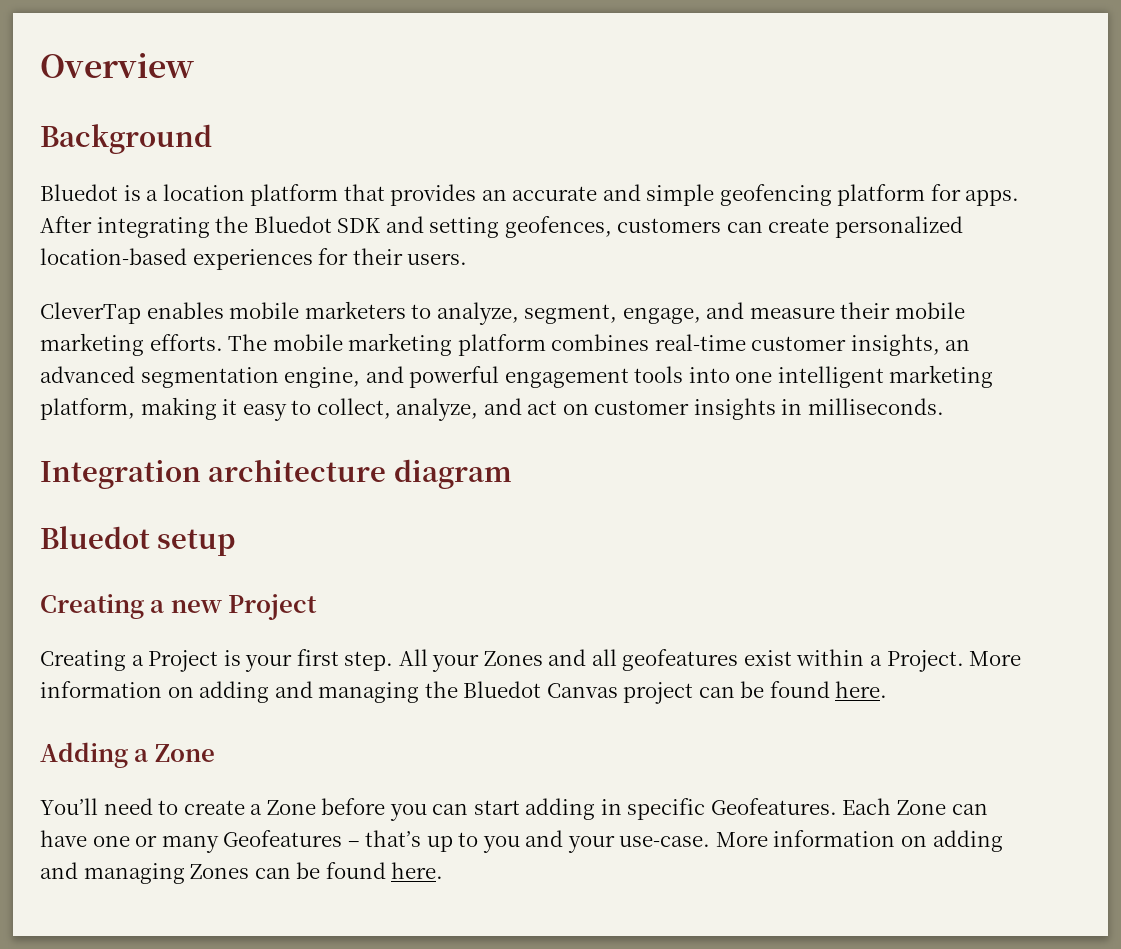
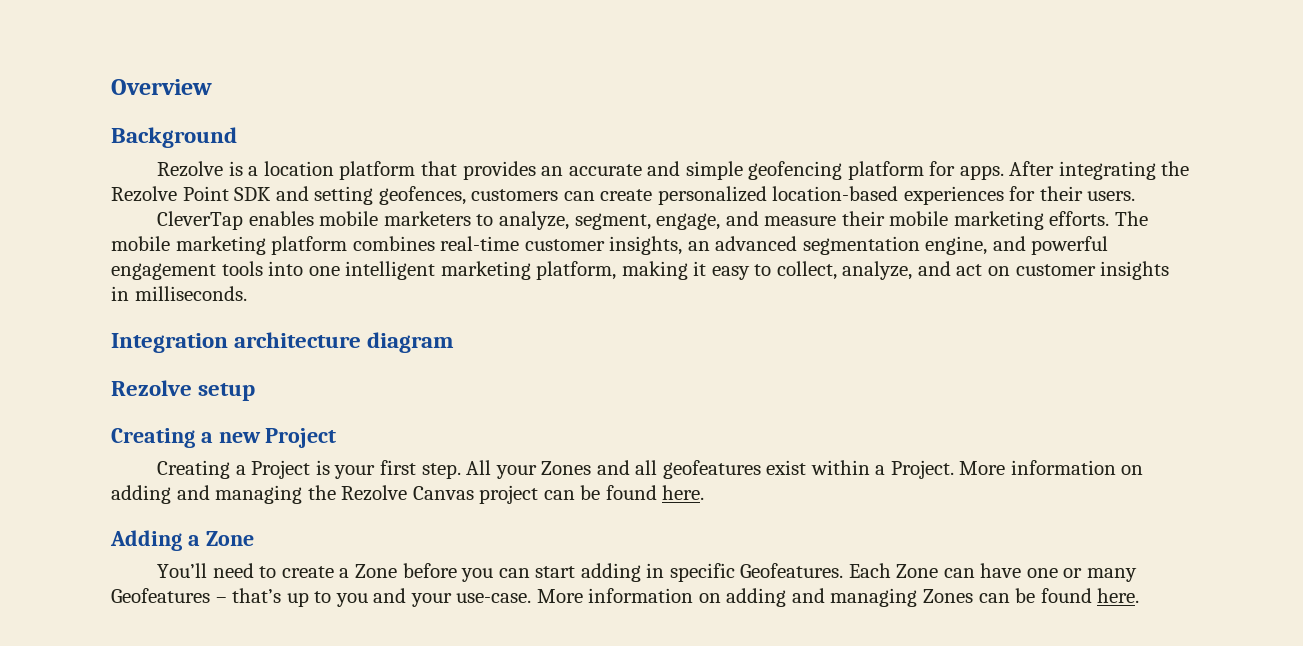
- Bluedot is a location platform that provides an accurate and simple geofencing platform for apps.
+ Rezolve is a location platform that provides an accurate and simple geofencing platform for apps.
- After integrating the Bluedot SDK and setting geofences, customers can create personalized location-based experiences for their users.
+ After integrating the Rezolve Point SDK and setting geofences, customers can create personalized location-based experiences for their users.
- Bluedot setup
+ Rezolve setup
- More information on adding and managing the Bluedot Canvas project can be found here.
+ More information on adding and managing the Rezolve Canvas project can be found here.

